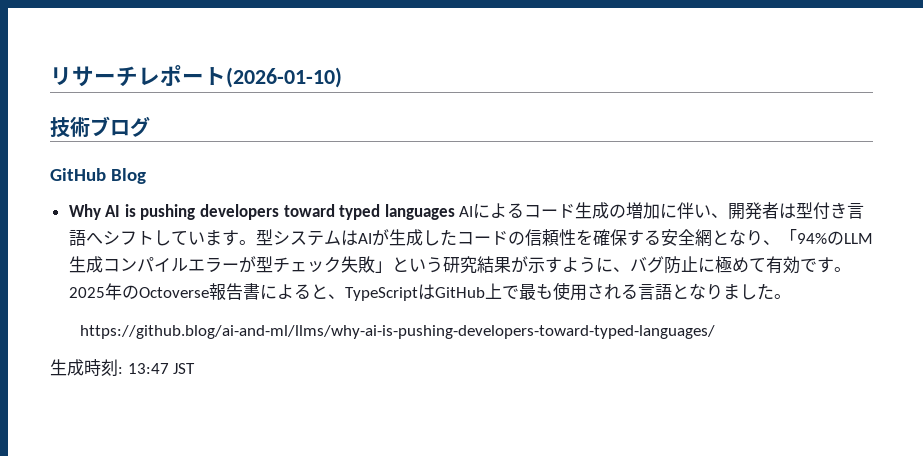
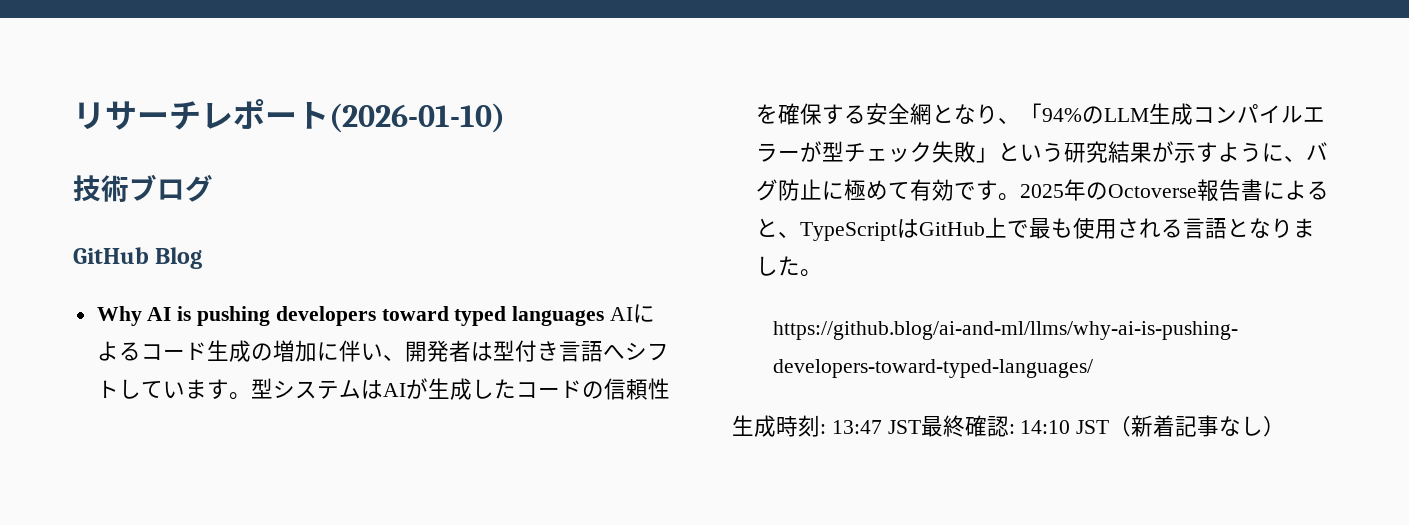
- 生成時刻: 13:47 JST
+ 生成時刻: 13:47 JST最終確認: 14:10 JST（新着記事なし）

